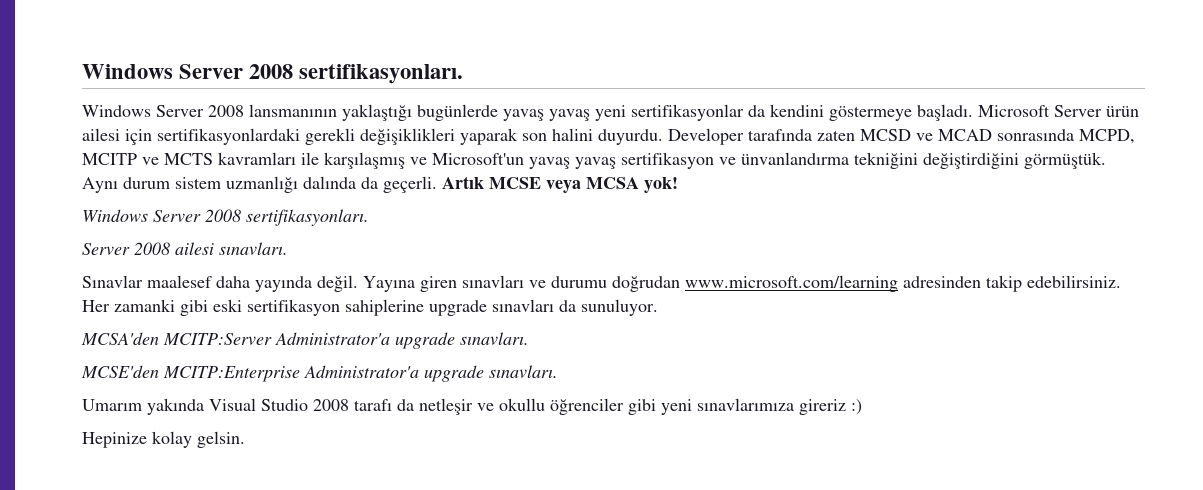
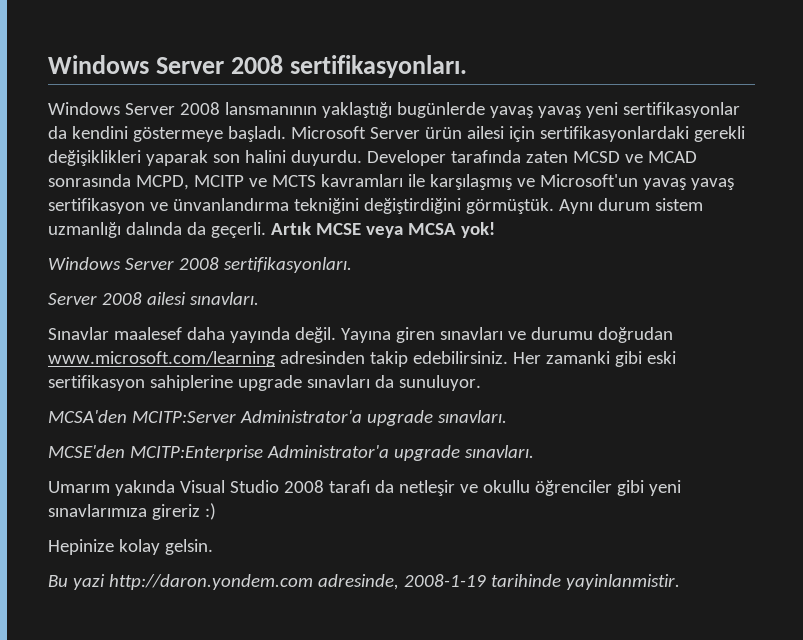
+ Bu yazi http://daron.yondem.com adresinde, 2008-1-19 tarihinde yayinlanmistir.

